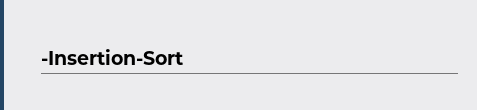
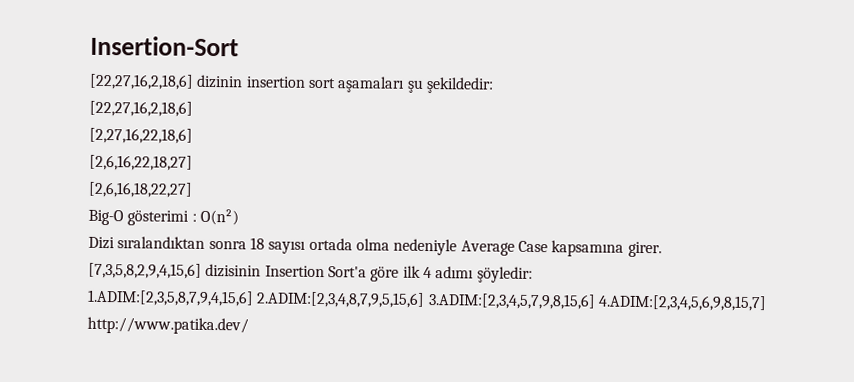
- -Insertion-Sort
+ Insertion-Sort
+ [22,27,16,2,18,6] dizinin insertion sort aşamaları şu şekildedir:
+ [22,27,16,2,18,6]
+ [2,27,16,22,18,6]
+ [2,6,16,22,18,27]
+ [2,6,16,18,22,27]
+ Big-O gösterimi : O(n²)
+ Dizi sıralandıktan sonra 18 sayısı ortada olma nedeniyle Average Case kapsamına girer.
+ [7,3,5,8,2,9,4,15,6] dizisinin Insertion Sort'a göre ilk 4 adımı şöyledir:
+ 1.ADIM:[2,3,5,8,7,9,4,15,6] 2.ADIM:[2,3,4,8,7,9,5,15,6] 3.ADIM:[2,3,4,5,7,9,8,15,6] 4.ADIM:[2,3,4,5,6,9,8,15,7]
+ http://www.patika.dev/

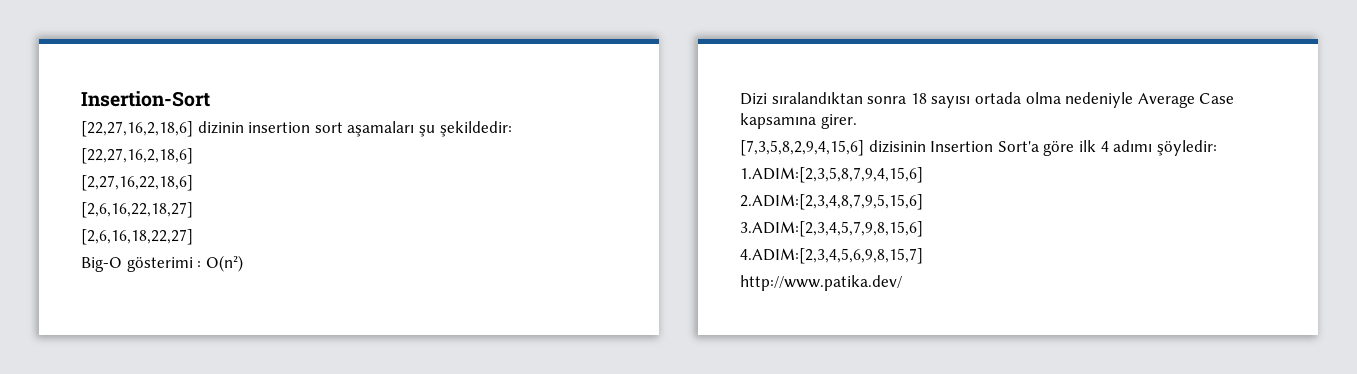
- 1.ADIM:[2,3,5,8,7,9,4,15,6] 2.ADIM:[2,3,4,8,7,9,5,15,6] 3.ADIM:[2,3,4,5,7,9,8,15,6] 4.ADIM:[2,3,4,5,6,9,8,15,7]
+ 1.ADIM:[2,3,5,8,7,9,4,15,6]
+ 2.ADIM:[2,3,4,8,7,9,5,15,6]
+ 3.ADIM:[2,3,4,5,7,9,8,15,6]
+ 4.ADIM:[2,3,4,5,6,9,8,15,7]

